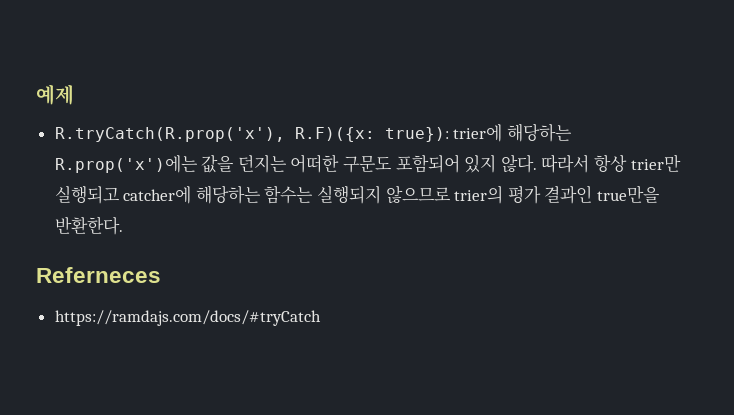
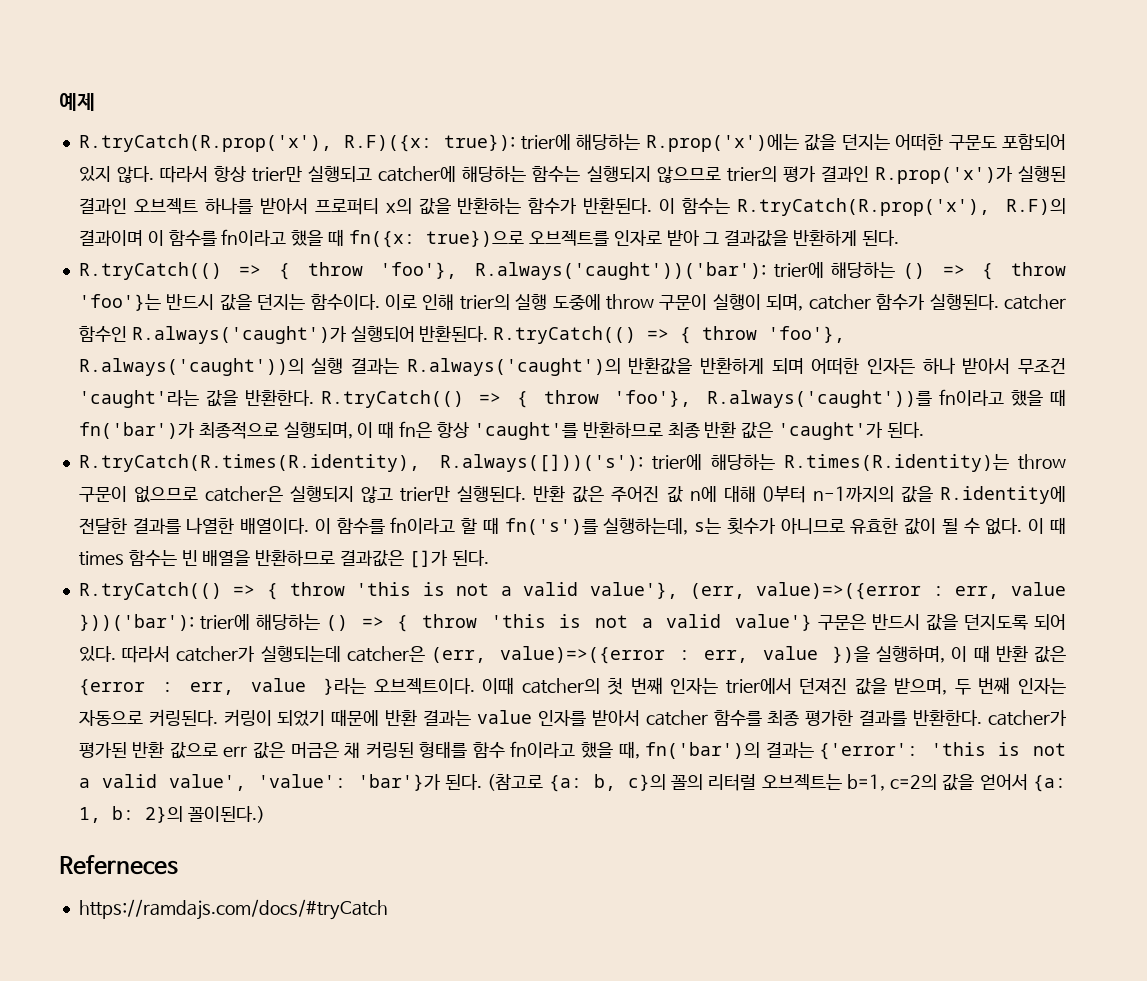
- 따라서 항상 trier만 실행되고 catcher에 해당하는 함수는 실행되지 않으므로 trier의 평가 결과인 true만을 반환한다.
+ 따라서 항상 trier만 실행되고 catcher에 해당하는 함수는 실행되지 않으므로 trier의 평가 결과인 R.prop('x')가 실행된 결과인 오브젝트 하나를 받아서 프로퍼티 x의 값을 반환하는 함수가 반환된다. 이 함수는 R.tryCatch(R.prop('x'), R.F)의 결과이며 이 함수를 fn이라고 했을 때 fn({x: true})으로 오브젝트를 인자로 받아 그 결과값을 반환하게 된다.
+ R.tryCatch(() => { throw 'foo'}, R.always('caught'))('bar'): trier에 해당하는 () => { throw 'foo'}는 반드시 값을 던지는 함수이다. 이로 인해 trier의 실행 도중에 throw 구문이 실행이 되며, catcher 함수가 실행된다. catcher 함수인 R.always('caught')가 실행되어 반환된다. R.tryCatch(() => { throw 'foo'}, R.always('caught'))의 실행 결과는 R.always('caught')의 반환값을 반환하게 되며 어떠한 인자든 하나 받아서 무조건 'caught'라는 값을 반환한다. R.tryCatch(() => { throw 'foo'}, R.always('caught'))를 fn이라고 했을 때 fn('bar')가 최종적으로 실행되며, 이 때 fn은 항상 'caught'를 반환하므로 최종 반환 값은 'caught'가 된다.
+ R.tryCatch(R.times(R.identity), R.always([]))('s'): trier에 해당하는 R.times(R.identity)는 throw 구문이 없으므로 catcher은 실행되지 않고 trier만 실행된다. 반환 값은 주어진 값 n에 대해 0부터 n-1까지의 값을 R.identity에 전달한 결과를 나열한 배열이다. 이 함수를 fn이라고 할 때 fn('s')를 실행하는데, s는 횟수가 아니므로 유효한 값이 될 수 없다. 이 때 times 함수는 빈 배열을 반환하므로 결과값은 []가 된다.
+ R.tryCatch(() => { throw 'this is not a valid value'}, (err, value)=>({error : err, value }))('bar'): trier에 해당하는 () => { throw 'this is not a valid value'} 구문은 반드시 값을 던지도록 되어 있다. 따라서 catcher가 실행되는데 catcher은 (err, value)=>({error : err, value })을 실행하며, 이 때 반환 값은 {error : err, value }라는 오브젝트이다. 이때 catcher의 첫 번째 인자는 trier에서 던져진 값을 받으며, 두 번째 인자는 자동으로 커링된다. 커링이 되었기 때문에 반환 결과는 value 인자를 받아서 catcher 함수를 최종 평가한 결과를 반환한다. catcher가 평가된 반환 값으로 err 값은 머금은 채 커링된 형태를 함수 fn이라고 했을 때, fn('bar')의 결과는 {'error': 'this is not a valid value', 'value': 'bar'}가 된다. (참고로 {a: b, c}의 꼴의 리터럴 오브젝트는 b=1, c=2의 값을 얻어서 {a: 1, b: 2}의 꼴이된다.)

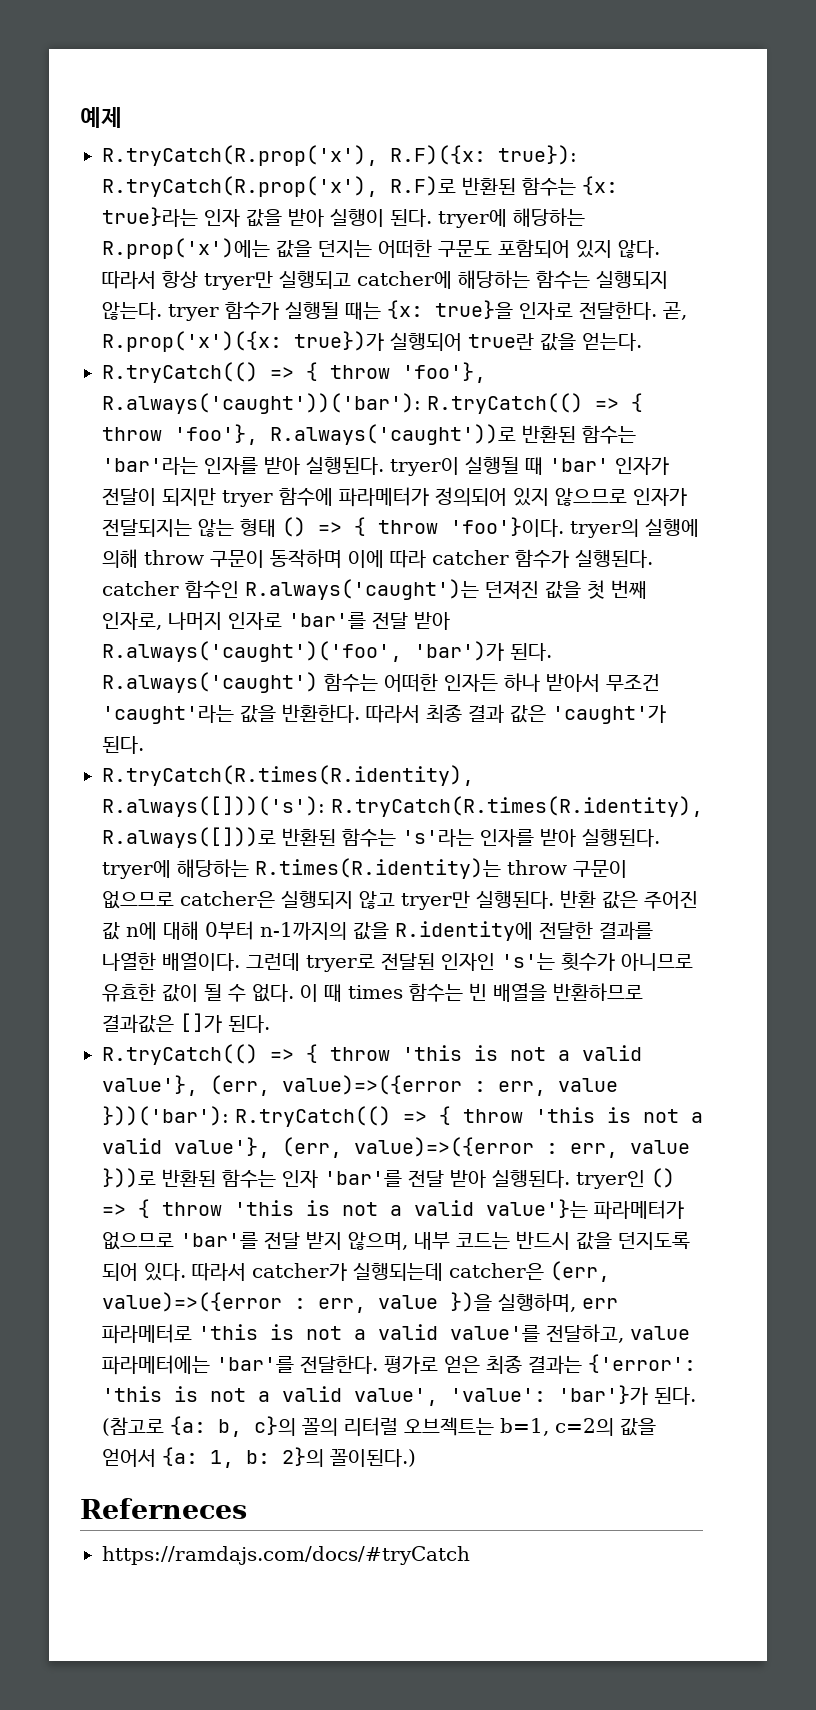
- R.tryCatch(R.prop('x'), R.F)({x: true}): trier에 해당하는 R.prop('x')에는 값을 던지는 어떠한 구문도 포함되어 있지 않다.
+ R.tryCatch(R.prop('x'), R.F)({x: true}): R.tryCatch(R.prop('x'), R.F)로 반환된 함수는 {x: true}라는 인자 값을 받아 실행이 된다. tryer에 해당하는 R.prop('x')에는 값을 던지는 어떠한 구문도 포함되어 있지 않다.
- 따라서 항상 trier만 실행되고 catcher에 해당하는 함수는 실행되지 않으므로 trier의 평가 결과인 R.prop('x')가 실행된 결과인 오브젝트 하나를 받아서 프로퍼티 x의 값을 반환하는 함수가 반환된다. 이 함수는 R.tryCatch(R.prop('x'), R.F)의 결과이며 이 함수를 fn이라고 했을 때 fn({x: true})으로 오브젝트를 인자로 받아 그 결과값을 반환하게 된다.
+ 따라서 항상 tryer만 실행되고 catcher에 해당하는 함수는 실행되지 않는다. tryer 함수가 실행될 때는 {x: true}을 인자로 전달한다. 곧, R.prop('x')({x: true})가 실행되어 true란 값을 얻는다.
- R.tryCatch(() => { throw 'foo'}, R.always('caught'))('bar'): trier에 해당하는 () => { throw 'foo'}는 반드시 값을 던지는 함수이다. 이로 인해 trier의 실행 도중에 throw 구문이 실행이 되며, catcher 함수가 실행된다. catcher 함수인 R.always('caught')가 실행되어 반환된다. R.tryCatch(() => { throw 'foo'}, R.always('caught'))의 실행 결과는 R.always('caught')의 반환값을 반환하게 되며 어떠한 인자든 하나 받아서 무조건 'caught'라는 값을 반환한다.
+ R.tryCatch(() => { throw 'foo'}, R.always('caught'))('bar'): R.tryCatch(() => { throw 'foo'}, R.always('caught'))로 반환된 함수는 'bar'라는 인자를 받아 실행된다. tryer이 실행될 때 'bar' 인자가 전달이 되지만 tryer 함수에 파라메터가 정의되어 있지 않으므로 인자가 전달되지는 않는 형태 () => { throw 'foo'}이다. tryer의 실행에 의해 throw 구문이 동작하며 이에 따라 catcher 함수가 실행된다. catcher 함수인 R.always('caught')는 던져진 값을 첫 번째 인자로, 나머지 인자로 'bar'를 전달 받아 R.always('caught')('foo', 'bar')가 된다. R.always('caught') 함수는 어떠한 인자든 하나 받아서 무조건 'caught'라는 값을 반환한다.
- R.tryCatch(() => { throw 'foo'}, R.always('caught'))를 fn이라고 했을 때 fn('bar')가 최종적으로 실행되며, 이 때 fn은 항상 'caught'를 반환하므로 최종 반환 값은 'caught'가 된다.
+ 따라서 최종 결과 값은 'caught'가 된다.
- R.tryCatch(R.times(R.identity), R.always([]))('s'): trier에 해당하는 R.times(R.identity)는 throw 구문이 없으므로 catcher은 실행되지 않고 trier만 실행된다.
+ R.tryCatch(R.times(R.identity), R.always([]))('s'): R.tryCatch(R.times(R.identity), R.always([]))로 반환된 함수는 's'라는 인자를 받아 실행된다. tryer에 해당하는 R.times(R.identity)는 throw 구문이 없으므로 catcher은 실행되지 않고 tryer만 실행된다.
- 이 함수를 fn이라고 할 때 fn('s')를 실행하는데, s는 횟수가 아니므로 유효한 값이 될 수 없다.
+ 그런데 tryer로 전달된 인자인 's'는 횟수가 아니므로 유효한 값이 될 수 없다.
- R.tryCatch(() => { throw 'this is not a valid value'}, (err, value)=>({error : err, value }))('bar'): trier에 해당하는 () => { throw 'this is not a valid value'} 구문은 반드시 값을 던지도록 되어 있다.
+ R.tryCatch(() => { throw 'this is not a valid value'}, (err, value)=>({error : err, value }))('bar'): R.tryCatch(() => { throw 'this is not a valid value'}, (err, value)=>({error : err, value }))로 반환된 함수는 인자 'bar'를 전달 받아 실행된다. tryer인 () => { throw 'this is not a valid value'}는 파라메터가 없으므로 'bar'를 전달 받지 않으며, 내부 코드는 반드시 값을 던지도록 되어 있다.
- 따라서 catcher가 실행되는데 catcher은 (err, value)=>({error : err, value })을 실행하며, 이 때 반환 값은 {error : err, value }라는 오브젝트이다. 이때 catcher의 첫 번째 인자는 trier에서 던져진 값을 받으며, 두 번째 인자는 자동으로 커링된다. 커링이 되었기 때문에 반환 결과는 value 인자를 받아서 catcher 함수를 최종 평가한 결과를 반환한다. catcher가 평가된 반환 값으로 err 값은 머금은 채 커링된 형태를 함수 fn이라고 했을 때, fn('bar')의 결과는 {'error': 'this is not a valid value', 'value': 'bar'}가 된다.
+ 따라서 catcher가 실행되는데 catcher은 (err, value)=>({error : err, value })을 실행하며, err 파라메터로 'this is not a valid value'를 전달하고, value 파라메터에는 'bar'를 전달한다. 평가로 얻은 최종 결과는 {'error': 'this is not a valid value', 'value': 'bar'}가 된다.

